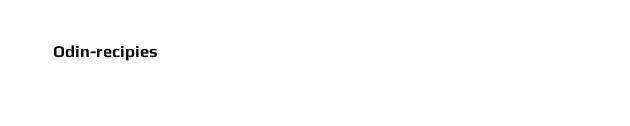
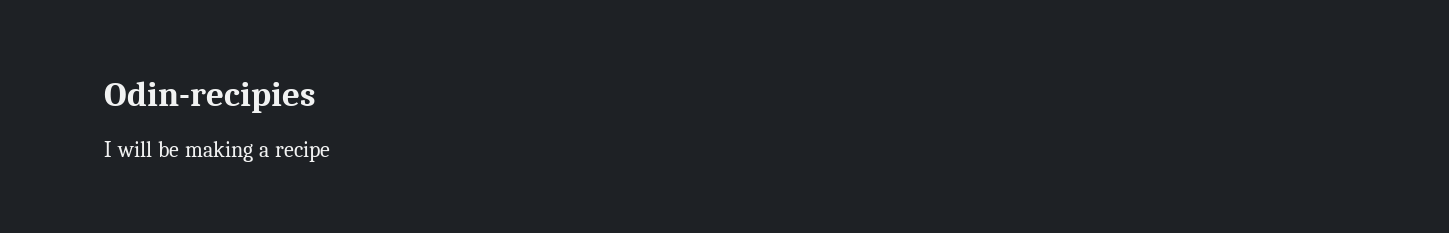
+ I will be making a recipe

